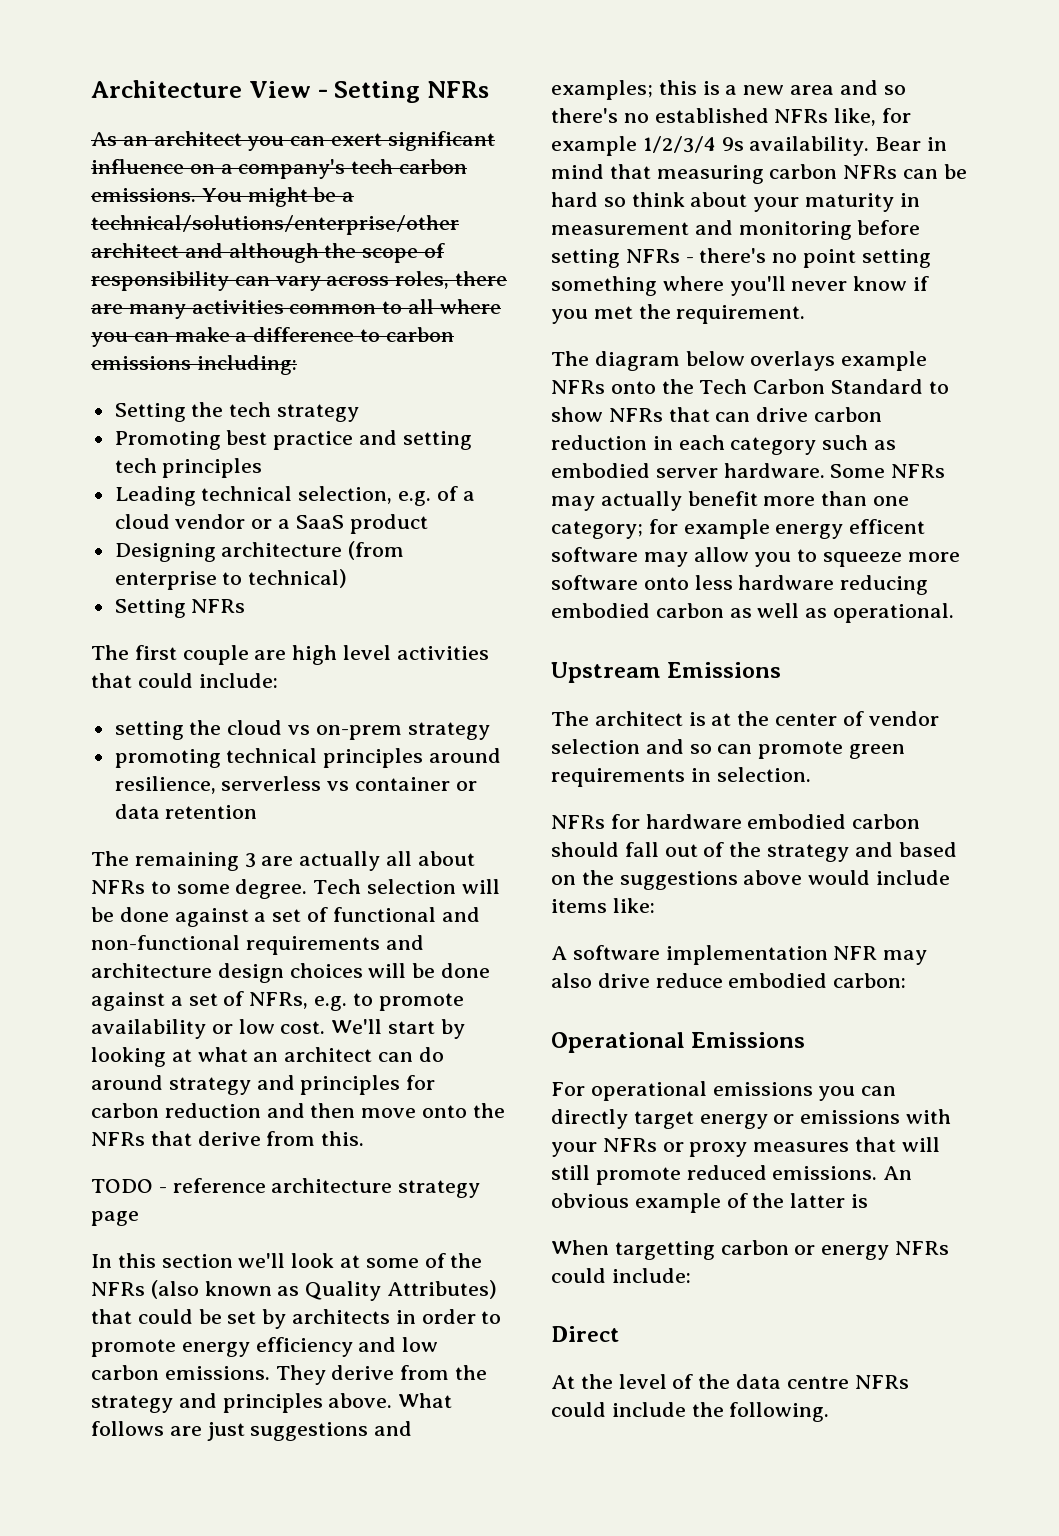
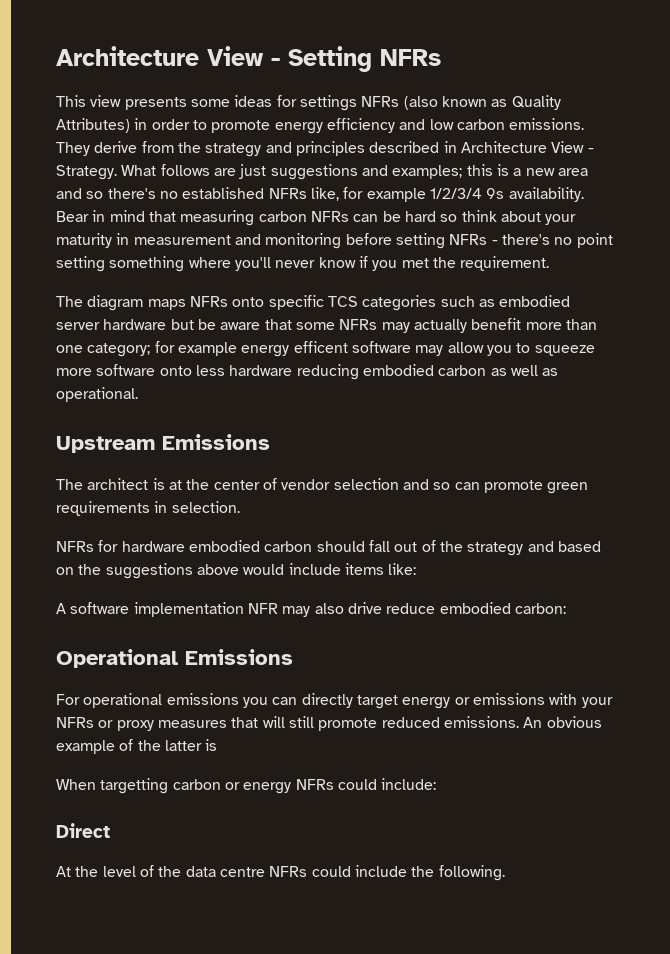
- As an architect you can exert significant influence on a company's tech carbon emissions. You might be a technical/solutions/enterprise/other architect and although the scope of responsibility can vary across roles, there are many activities common to all where you can make a difference to carbon emissions including:
- Setting the tech strategy
- Promoting best practice and setting tech principles
- Leading technical selection, e.g. of a cloud vendor or a SaaS product
- Designing architecture (from enterprise to technical)
- Setting NFRs
- The first couple are high level activities that could include:
- setting the cloud vs on-prem strategy
- promoting technical principles around resilience, serverless vs container or data retention
- The remaining 3 are actually all about NFRs to some degree. Tech selection will be done against a set of functional and non-functional requirements and architecture design choices will be done against a set of NFRs, e.g. to promote availability or low cost. We'll start by looking at what an architect can do around strategy and principles for carbon reduction and then move onto the NFRs that derive from this.
- TODO - reference architecture strategy page
- In this section we'll look at some of the NFRs (also known as Quality Attributes) that could be set by architects in order to promote energy efficiency and low carbon emissions.
+ This view presents some ideas for settings NFRs (also known as Quality Attributes) in order to promote energy efficiency and low carbon emissions.
- They derive from the strategy and principles above.
+ They derive from the strategy and principles described in Architecture View - Strategy.
- The diagram below overlays example NFRs onto the Tech Carbon Standard to show NFRs that can drive carbon reduction in each category such as embodied server hardware. Some NFRs may actually benefit more than one category; for example energy efficent software may allow you to squeeze more software onto less hardware reducing embodied carbon as well as operational.
+ The diagram maps NFRs onto specific TCS categories such as embodied server hardware but be aware that some NFRs may actually benefit more than one category; for example energy efficent software may allow you to squeeze more software onto less hardware reducing embodied carbon as well as operational.

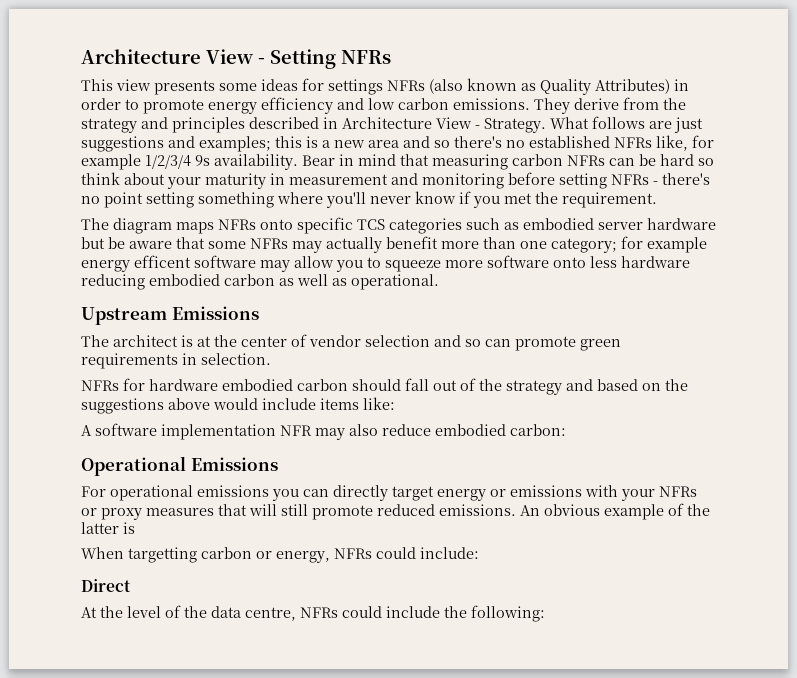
- A software implementation NFR may also drive reduce embodied carbon:
+ A software implementation NFR may also reduce embodied carbon:
- When targetting carbon or energy NFRs could include:
+ When targetting carbon or energy, NFRs could include:
- At the level of the data centre NFRs could include the following.
+ At the level of the data centre, NFRs could include the following:

